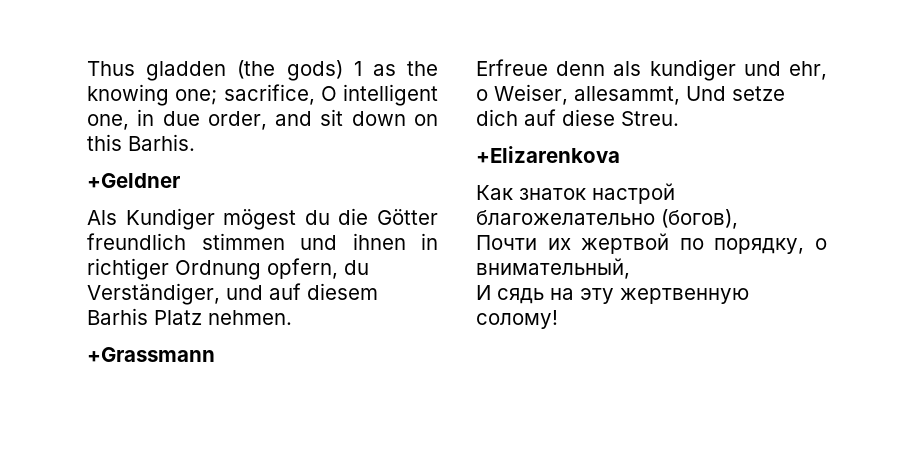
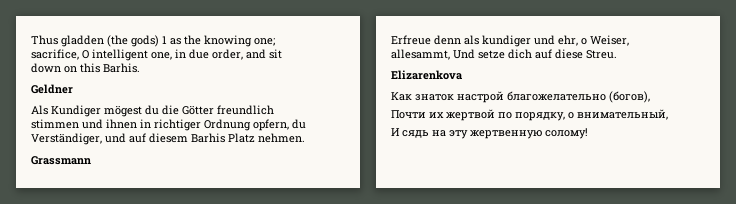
- +Geldner
+ Geldner
- +Grassmann
+ Grassmann
- +Elizarenkova
+ Elizarenkova

